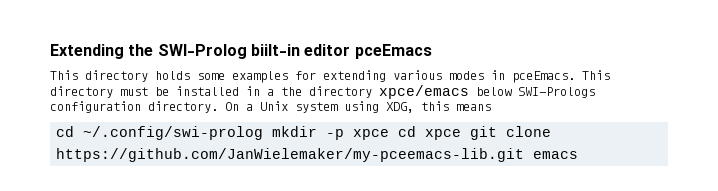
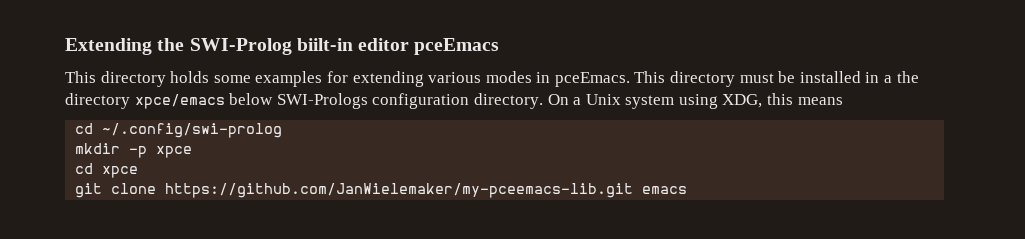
- cd ~/.config/swi-prolog mkdir -p xpce cd xpce git clone https://github.com/JanWielemaker/my-pceemacs-lib.git emacs
+ cd ~/.config/swi-prolog
+ mkdir -p xpce
+ cd xpce
+ git clone https://github.com/JanWielemaker/my-pceemacs-lib.git emacs

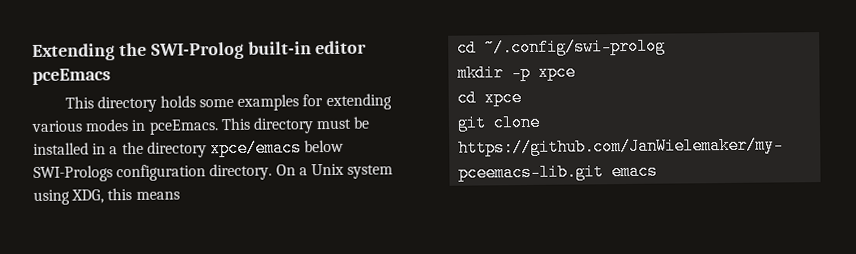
- Extending the SWI-Prolog biilt-in editor pceEmacs
+ Extending the SWI-Prolog built-in editor pceEmacs

